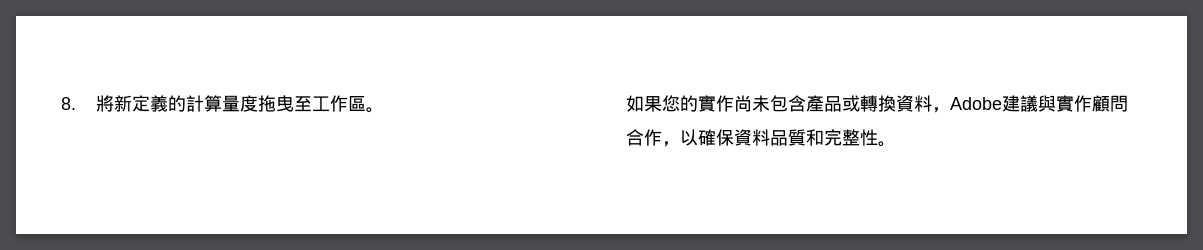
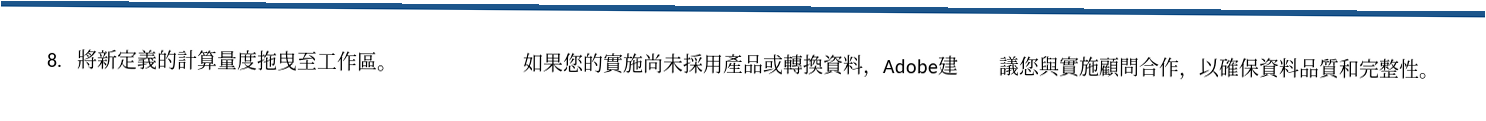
- 如果您的實作尚未包含產品或轉換資料，Adobe建議與實作顧問合作，以確保資料品質和完整性。
+ 如果您的實施尚未採用產品或轉換資料，Adobe建議您與實施顧問合作，以確保資料品質和完整性。

